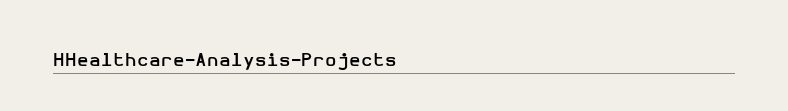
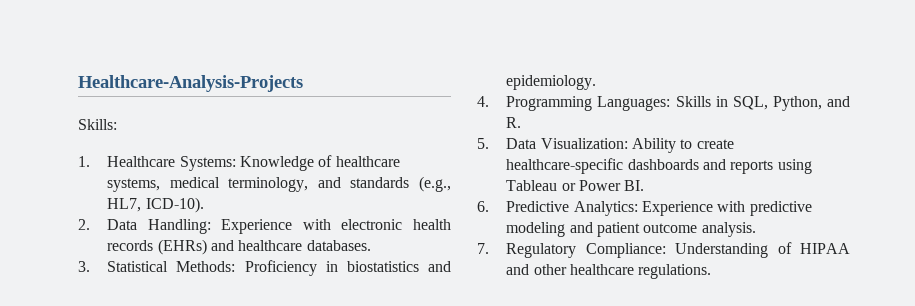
- HHealthcare-Analysis-Projects
+ Healthcare-Analysis-Projects
+ Skills:
+ 1. Healthcare Systems: Knowledge of healthcare systems, medical terminology, and standards (e.g., HL7, ICD-10).
+ 2. Data Handling: Experience with electronic health records (EHRs) and healthcare databases.
+ 3. Statistical Methods: Proficiency in biostatistics and epidemiology.
+ 4. Programming Languages: Skills in SQL, Python, and R.
+ 5. Data Visualization: Ability to create healthcare-specific dashboards and reports using Tableau or Power BI.
+ 6. Predictive Analytics: Experience with predictive modeling and patient outcome analysis.
+ 7. Regulatory Compliance: Understanding of HIPAA and other healthcare regulations.

